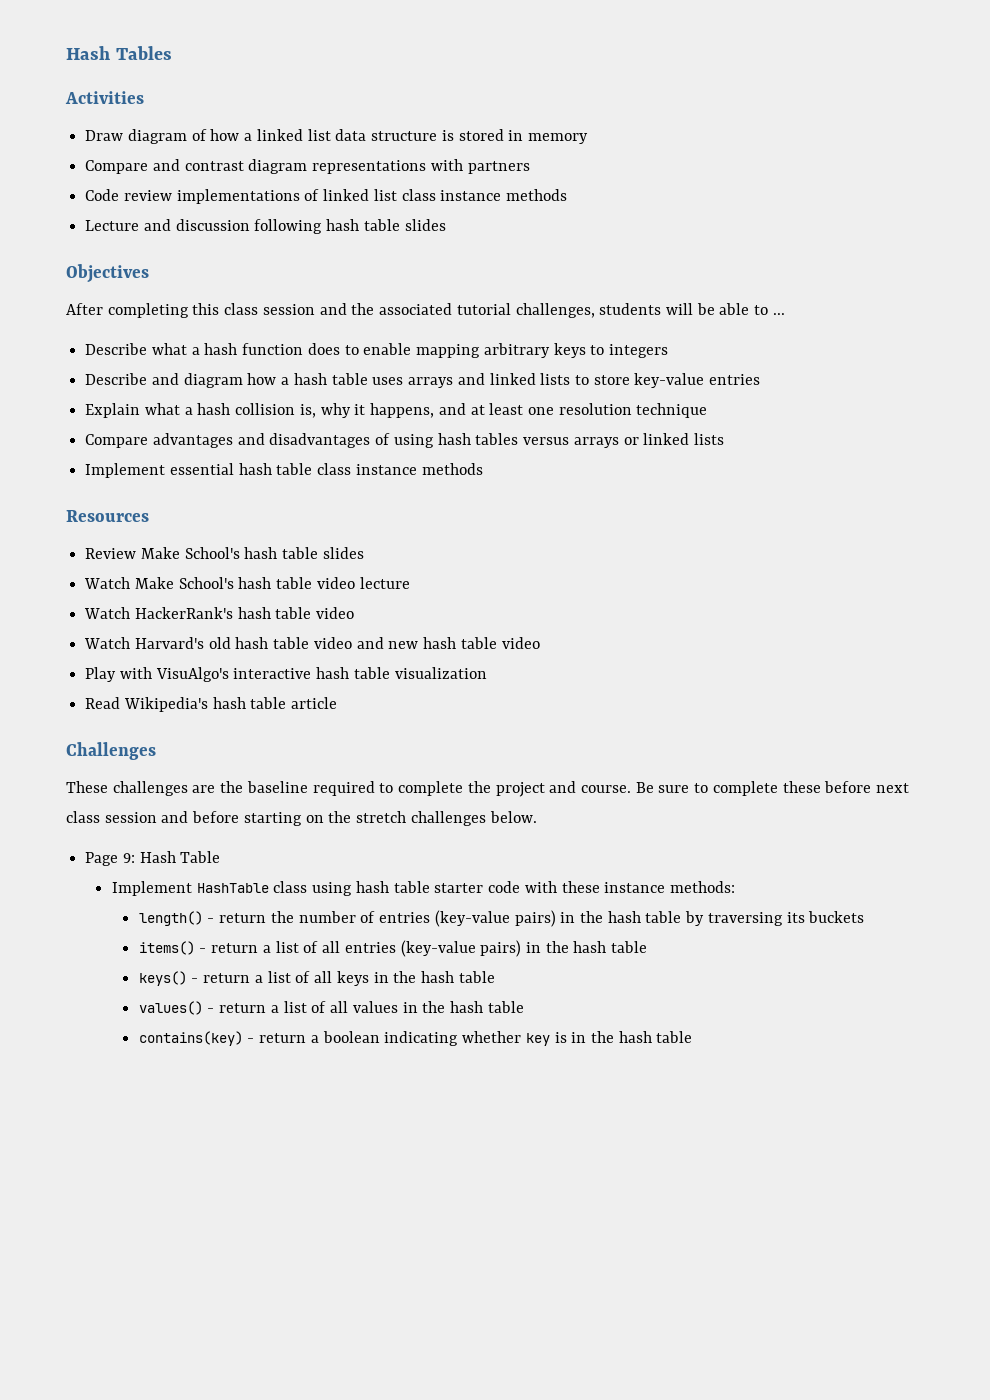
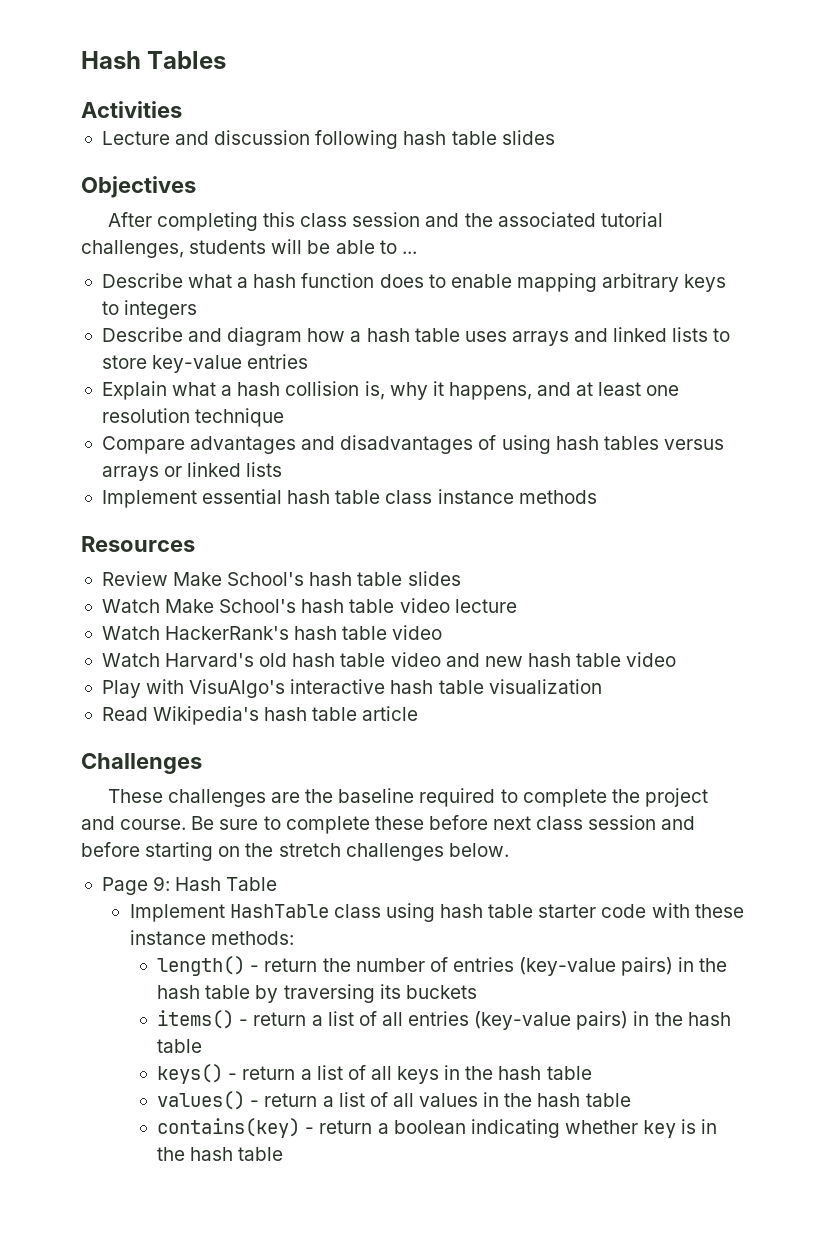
- Draw diagram of how a linked list data structure is stored in memory
- Compare and contrast diagram representations with partners
- Code review implementations of linked list class instance methods

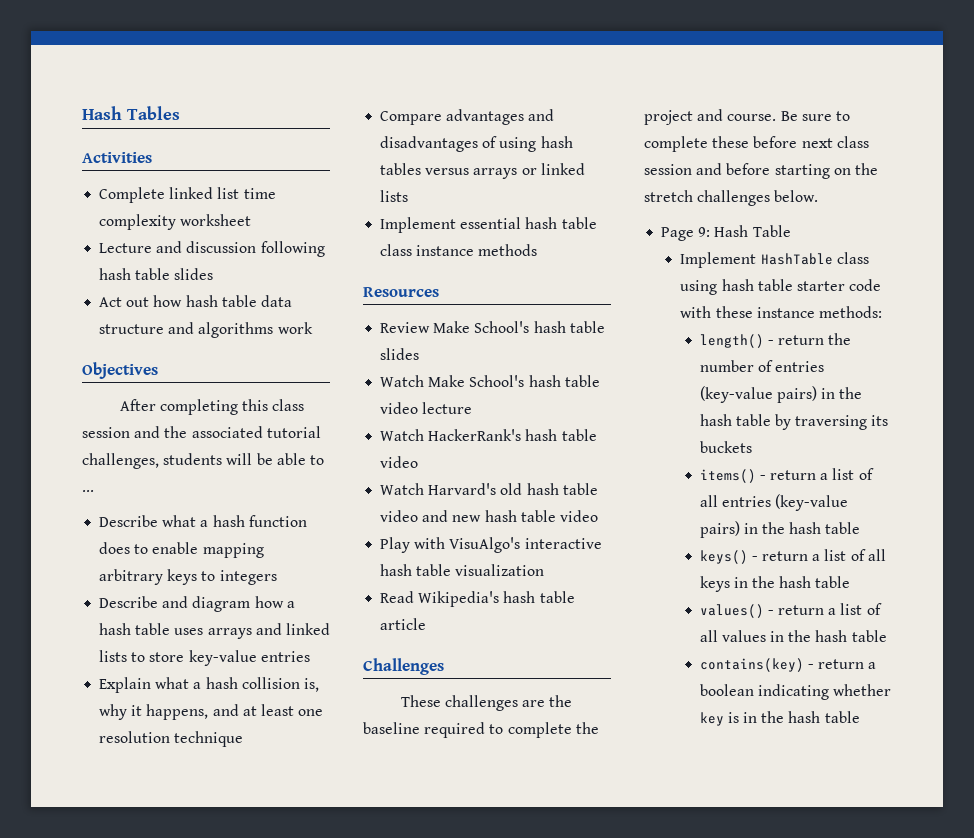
+ Complete linked list time complexity worksheet
+ Act out how hash table data structure and algorithms work

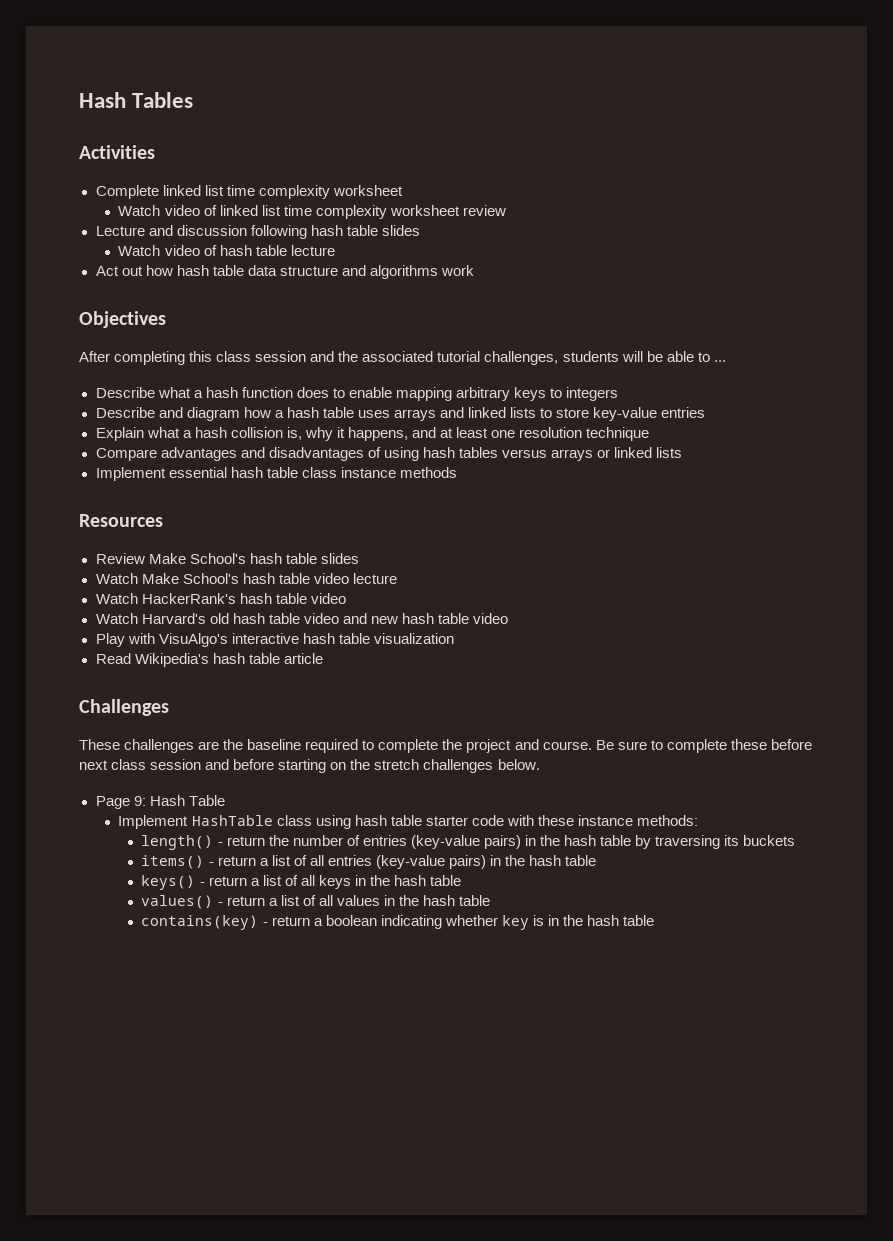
+ Watch video of linked list time complexity worksheet review
+ Watch video of hash table lecture

